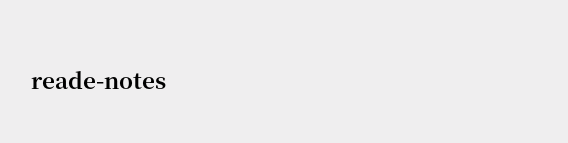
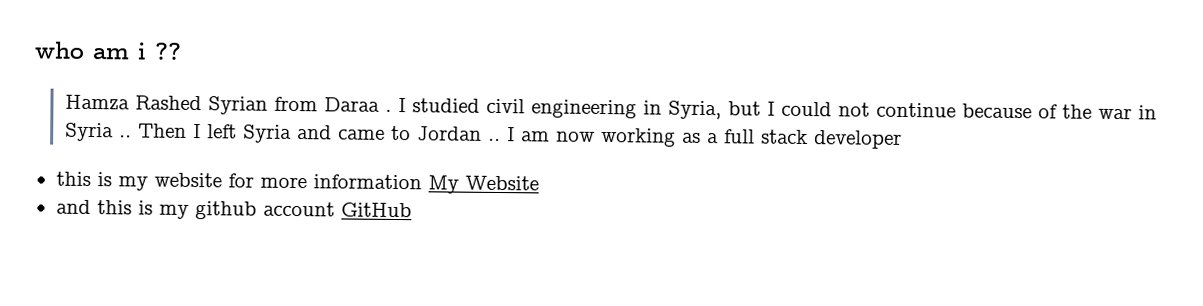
- reade-notes
+ who am i ??
+ Hamza Rashed Syrian from Daraa . I studied civil engineering in Syria, but I could not continue because of the war in Syria .. Then I left Syria and came to Jordan .. I am now working as a full stack developer
+ this is my website for more information My Website
+ and this is my github account GitHub

